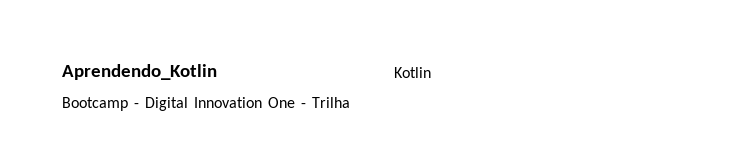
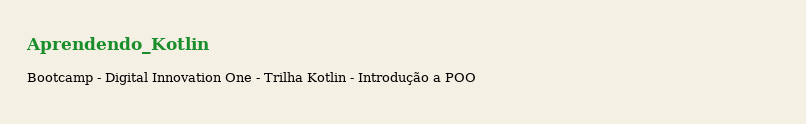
- Bootcamp - Digital Innovation One - Trilha Kotlin
+ Bootcamp - Digital Innovation One - Trilha Kotlin - Introdução a POO

